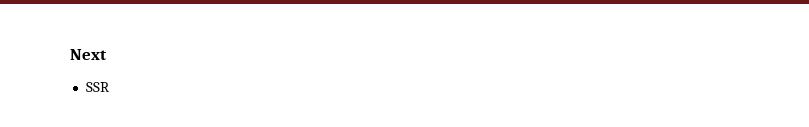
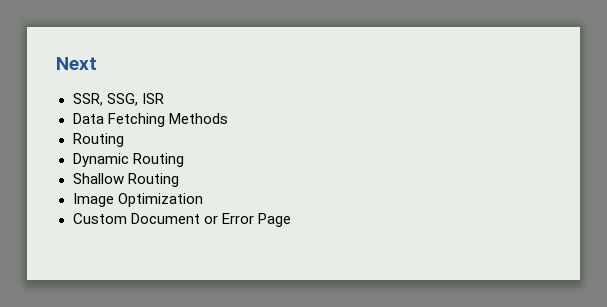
- SSR
+ SSR, SSG, ISR
+ Data Fetching Methods
+ Routing
+ Dynamic Routing
+ Shallow Routing
+ Image Optimization
+ Custom Document or Error Page

